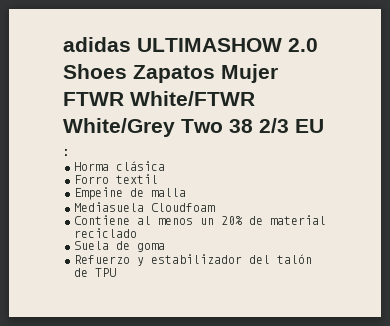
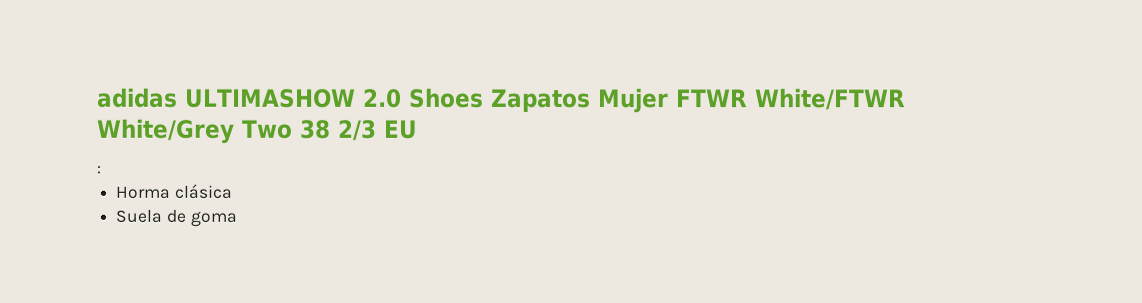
- Forro textil
- Empeine de malla
- Mediasuela Cloudfoam
- Contiene al menos un 20% de material reciclado
  Suela de goma
- Refuerzo y estabilizador del talón de TPU

